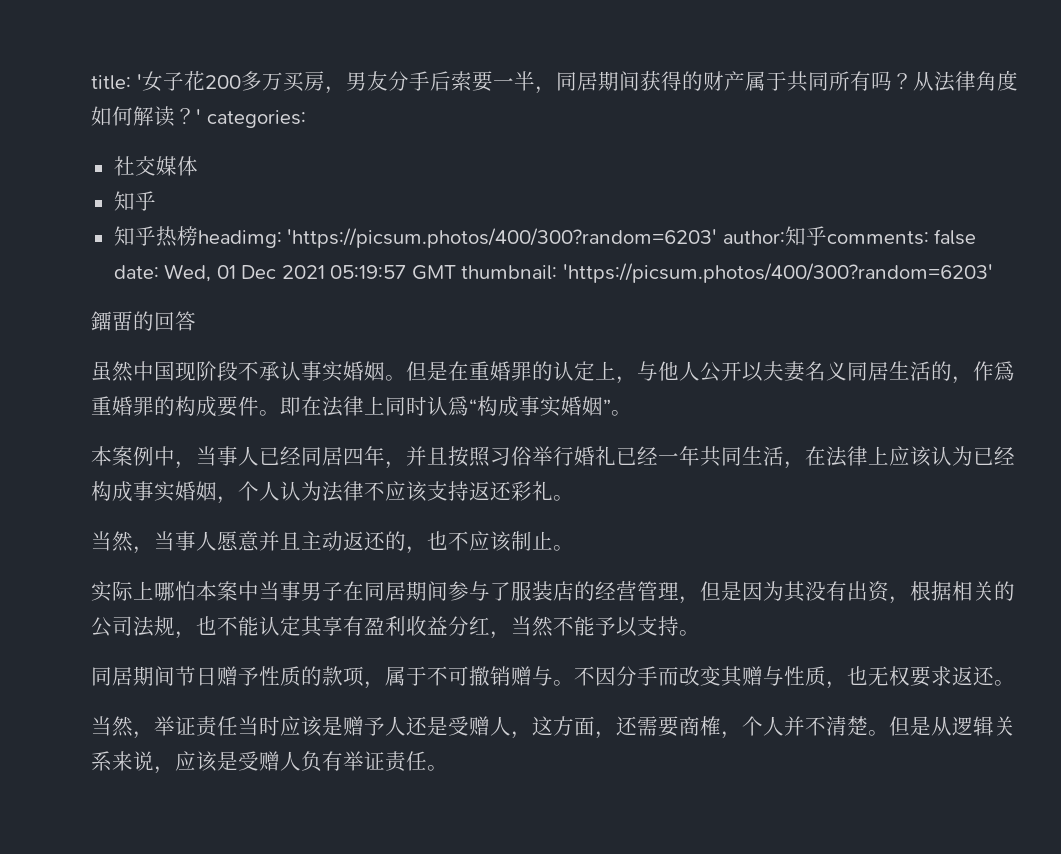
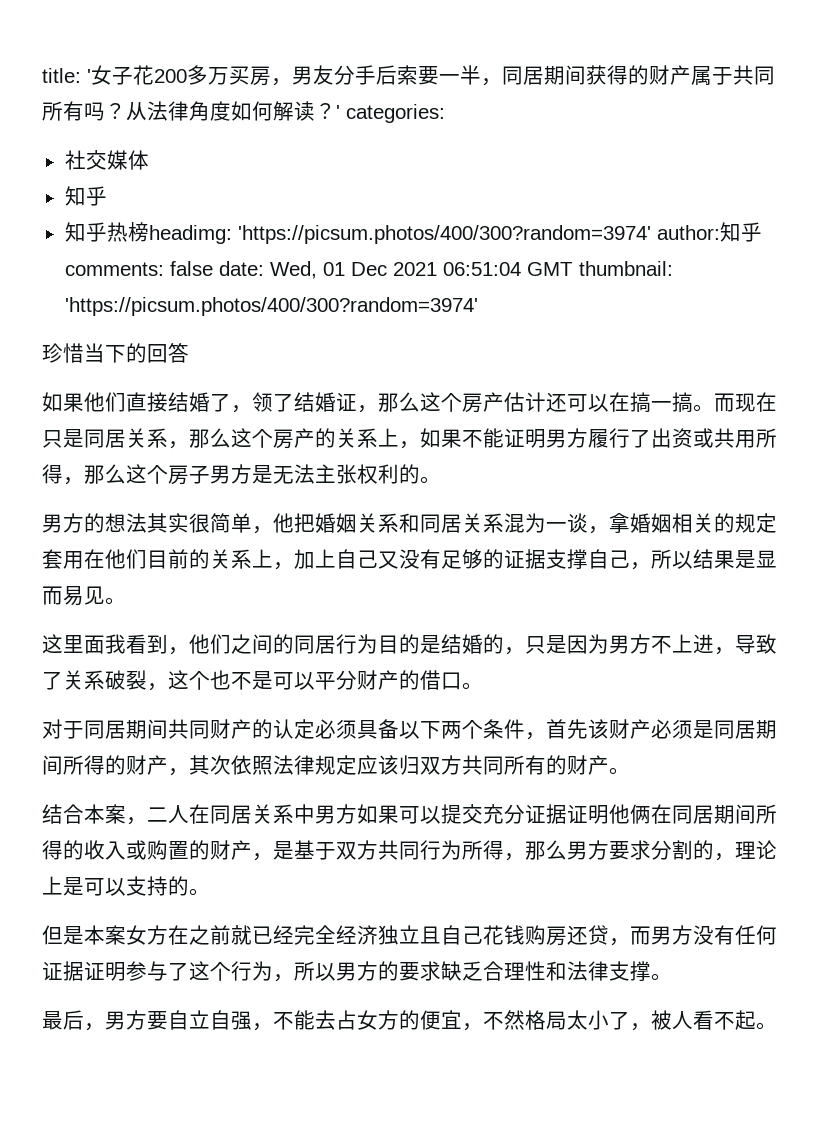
- 知乎热榜headimg: 'https://picsum.photos/400/300?random=6203' author:知乎comments: false date: Wed, 01 Dec 2021 05:19:57 GMT thumbnail: 'https://picsum.photos/400/300?random=6203'
- 鐂畱的回答
+ 知乎热榜headimg: 'https://picsum.photos/400/300?random=3974' author:知乎comments: false date: Wed, 01 Dec 2021 06:51:04 GMT thumbnail: 'https://picsum.photos/400/300?random=3974'
+ 珍惜当下的回答
- 虽然中国现阶段不承认事实婚姻。但是在重婚罪的认定上，与他人公开以夫妻名义同居生活的，作爲重婚罪的构成要件。即在法律上同时认爲“构成事实婚姻”。
- 本案例中，当事人已经同居四年，并且按照习俗举行婚礼已经一年共同生活，在法律上应该认为已经构成事实婚姻，个人认为法律不应该支持返还彩礼。
- 当然，当事人愿意并且主动返还的，也不应该制止。
- 实际上哪怕本案中当事男子在同居期间参与了服装店的经营管理，但是因为其没有出资，根据相关的公司法规，也不能认定其享有盈利收益分红，当然不能予以支持。
- 同居期间节日赠予性质的款项，属于不可撤销赠与。不因分手而改变其赠与性质，也无权要求返还。
- 当然，举证责任当时应该是赠予人还是受赠人，这方面，还需要商榷，个人并不清楚。但是从逻辑关系来说，应该是受赠人负有举证责任。
+ 如果他们直接结婚了，领了结婚证，那么这个房产估计还可以在搞一搞。而现在只是同居关系，那么这个房产的关系上，如果不能证明男方履行了出资或共用所得，那么这个房子男方是无法主张权利的。
+ 男方的想法其实很简单，他把婚姻关系和同居关系混为一谈，拿婚姻相关的规定套用在他们目前的关系上，加上自己又没有足够的证据支撑自己，所以结果是显而易见。
+ 这里面我看到，他们之间的同居行为目的是结婚的，只是因为男方不上进，导致了关系破裂，这个也不是可以平分财产的借口。
+ 对于同居期间共同财产的认定必须具备以下两个条件，首先该财产必须是同居期间所得的财产，其次依照法律规定应该归双方共同所有的财产。
+ 结合本案，二人在同居关系中男方如果可以提交充分证据证明他俩在同居期间所得的收入或购置的财产，是基于双方共同行为所得，那么男方要求分割的，理论上是可以支持的。
+ 但是本案女方在之前就已经完全经济独立且自己花钱购房还贷，而男方没有任何证据证明参与了这个行为，所以男方的要求缺乏合理性和法律支撑。
+ 最后，男方要自立自强，不能去占女方的便宜，不然格局太小了，被人看不起。

